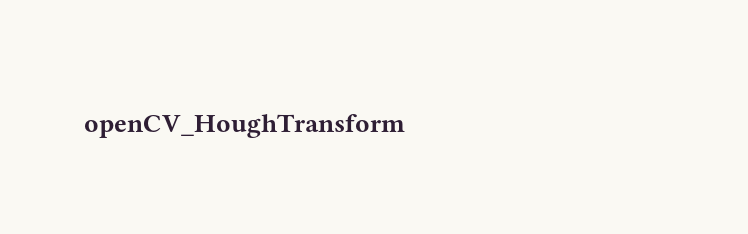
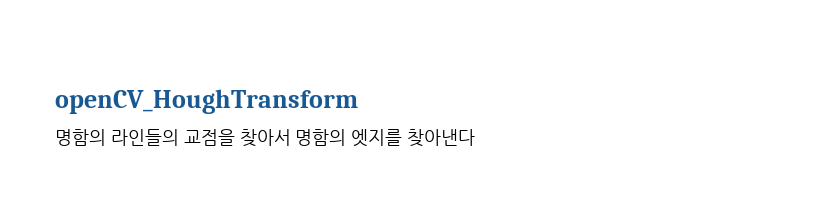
+ 명함의 라인들의 교점을 찾아서 명함의 엣지를 찾아낸다

